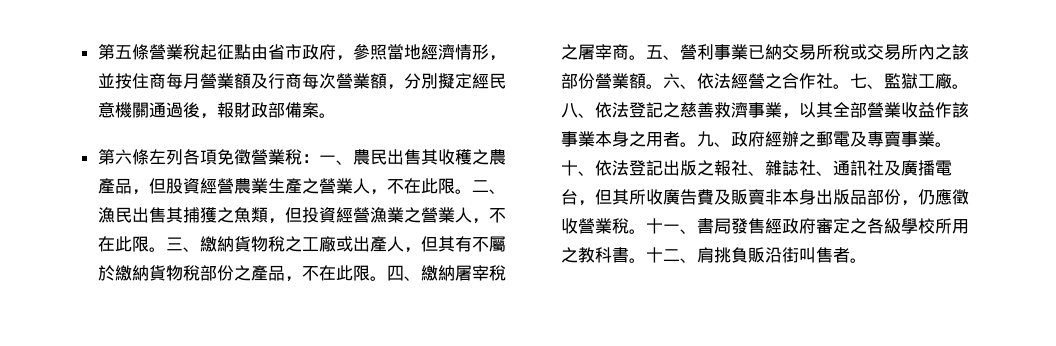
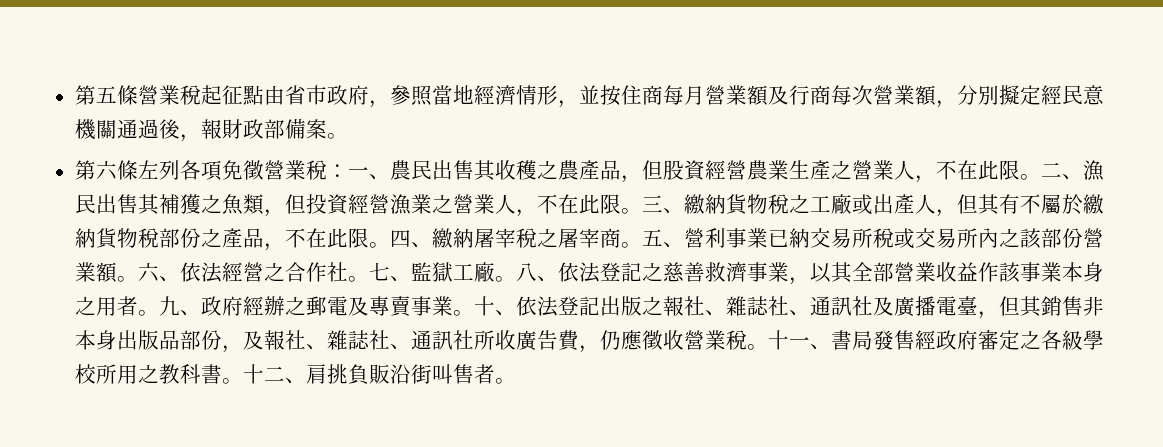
- 二、漁民出售其捕獲之魚類，但投資經營漁業之營業人，不在此限。
+ 二、漁民出售其補獲之魚類，但投資經營漁業之營業人，不在此限。
- 十、依法登記出版之報社、雜誌社、通訊社及廣播電台，但其所收廣告費及販賣非本身出版品部份，仍應徵收營業稅。
+ 十、依法登記出版之報社、雜誌社、通訊社及廣播電臺，但其銷售非本身出版品部份，及報社、雜誌社、通訊社所收廣告費，仍應徵收營業稅。

